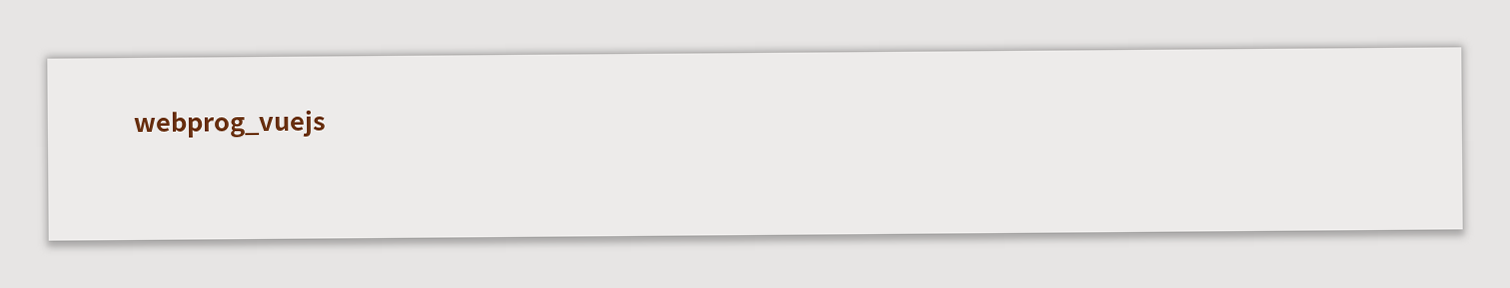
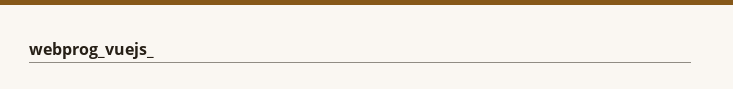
- webprog_vuejs
+ webprog_vuejs_

